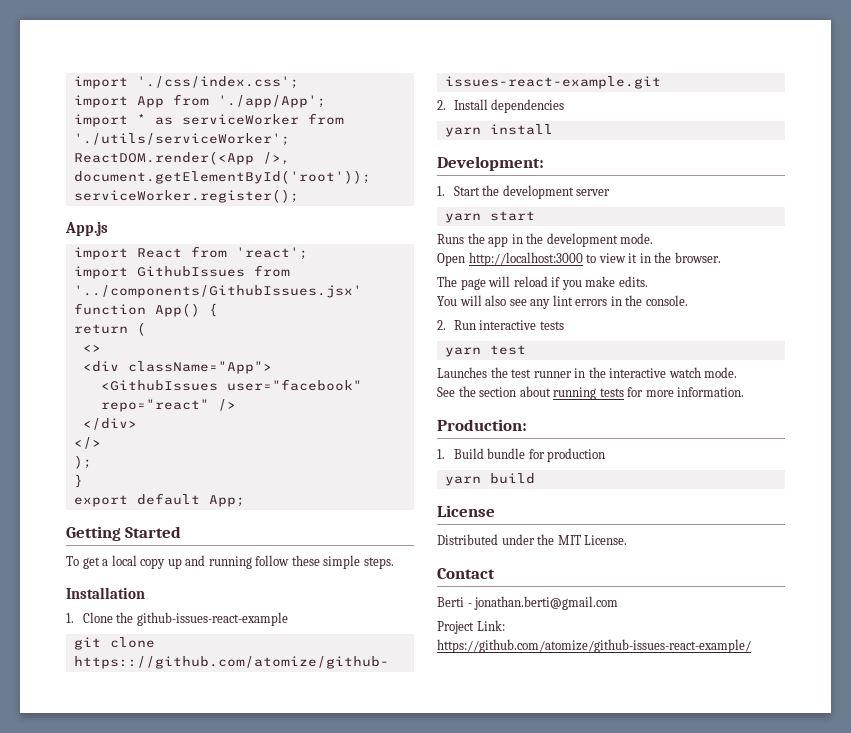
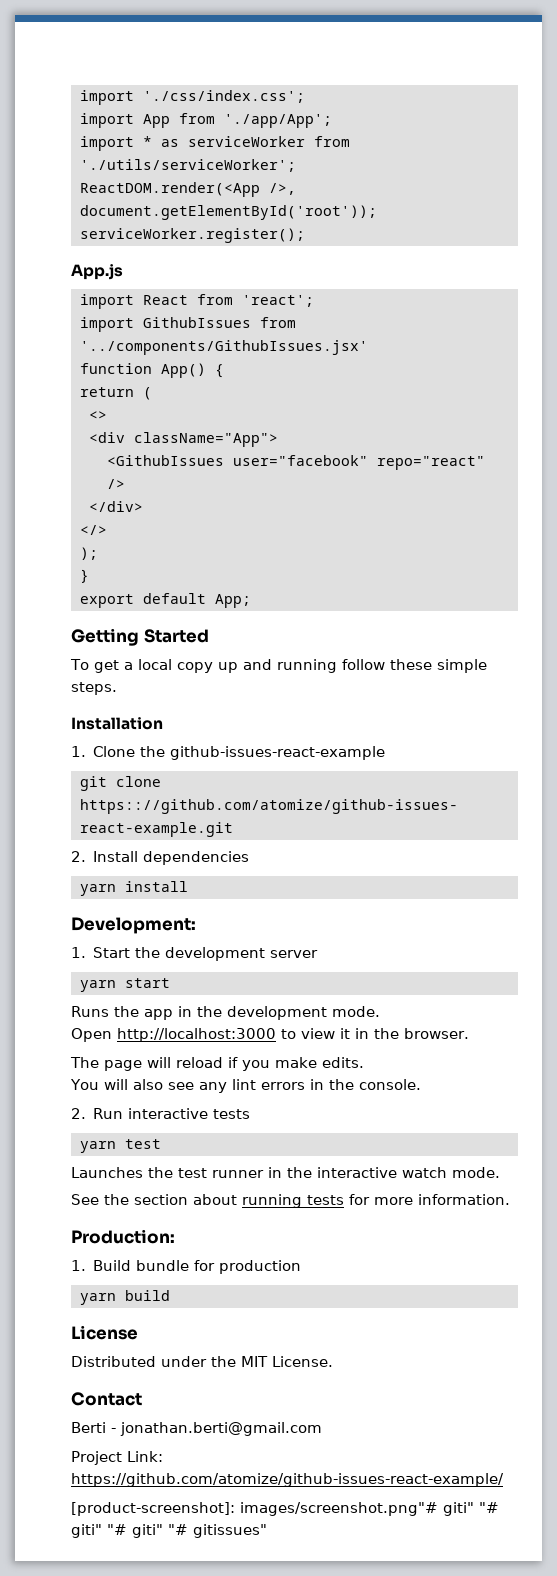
+ [product-screenshot]: images/screenshot.png"# giti" "# giti" "# giti" "# gitissues"

